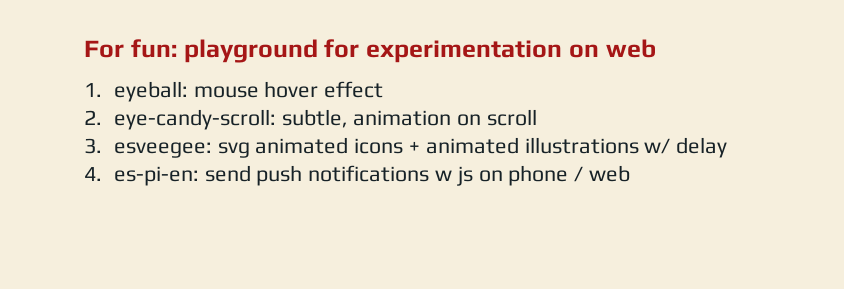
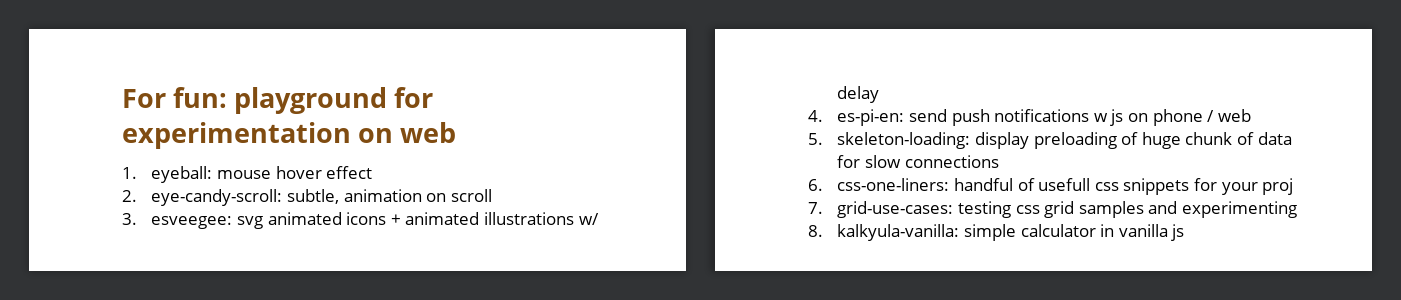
+ 5. skeleton-loading: display preloading of huge chunk of data for slow connections
+ 6. css-one-liners: handful of usefull css snippets for your proj
+ 7. grid-use-cases: testing css grid samples and experimenting
+ 8. kalkyula-vanilla: simple calculator in vanilla js

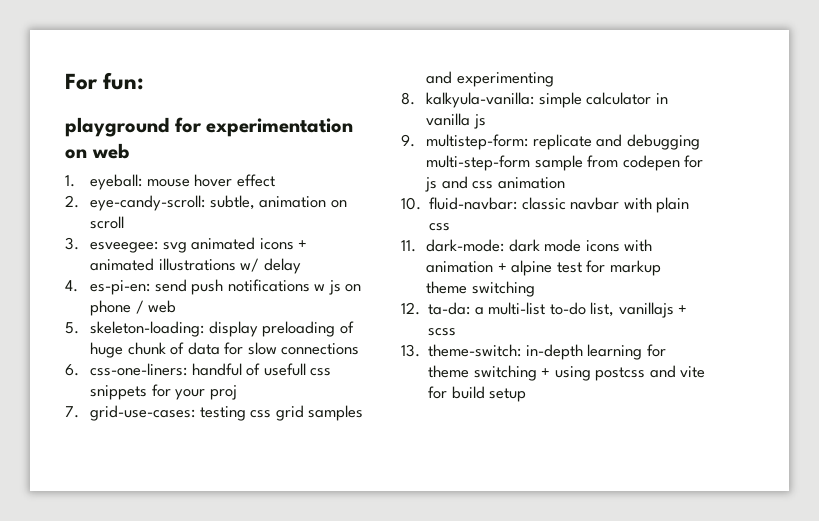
- For fun: playground for experimentation on web
+ For fun:
+ playground for experimentation on web
+ 9. multistep-form: replicate and debugging multi-step-form sample from codepen for js and css animation
+ 10. fluid-navbar: classic navbar with plain css
+ 11. dark-mode: dark mode icons with animation + alpine test for markup theme switching
+ 12. ta-da: a multi-list to-do list, vanillajs + scss
+ 13. theme-switch: in-depth learning for theme switching + using postcss and vite for build setup

